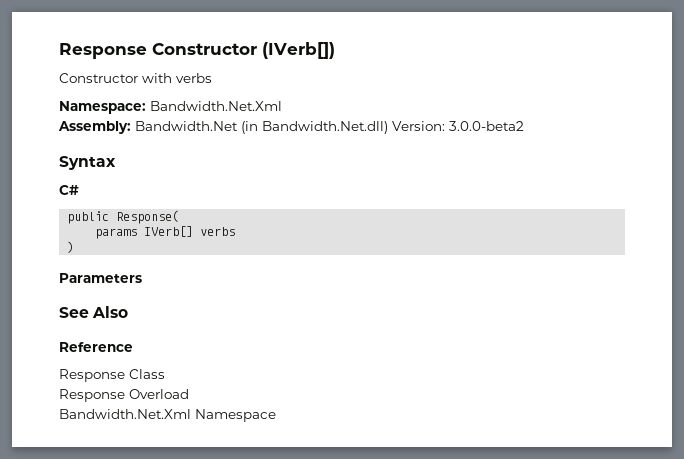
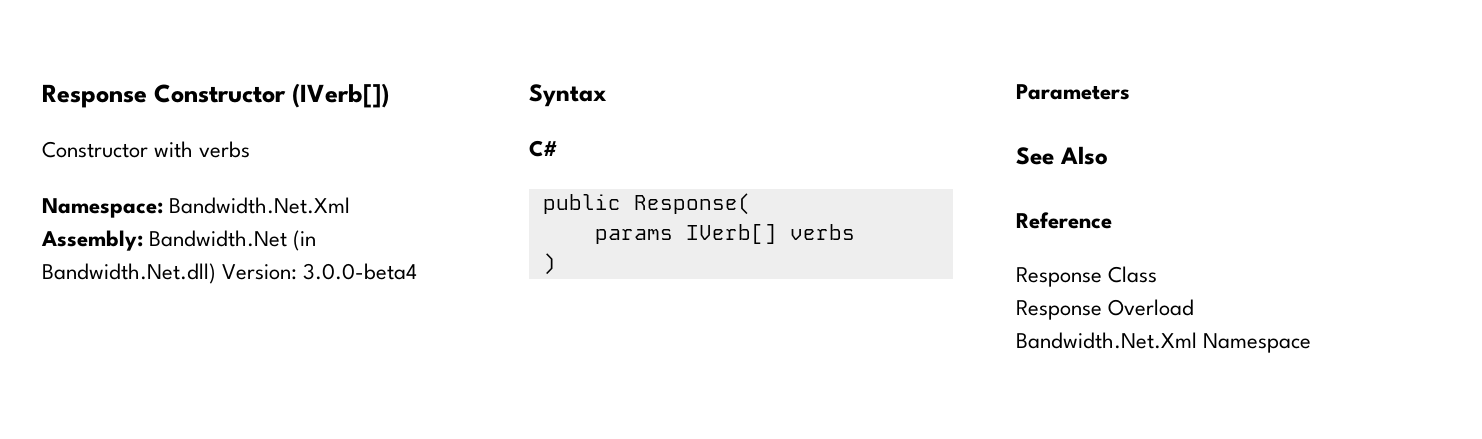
- Assembly: Bandwidth.Net (in Bandwidth.Net.dll) Version: 3.0.0-beta2
+ Assembly: Bandwidth.Net (in Bandwidth.Net.dll) Version: 3.0.0-beta4

